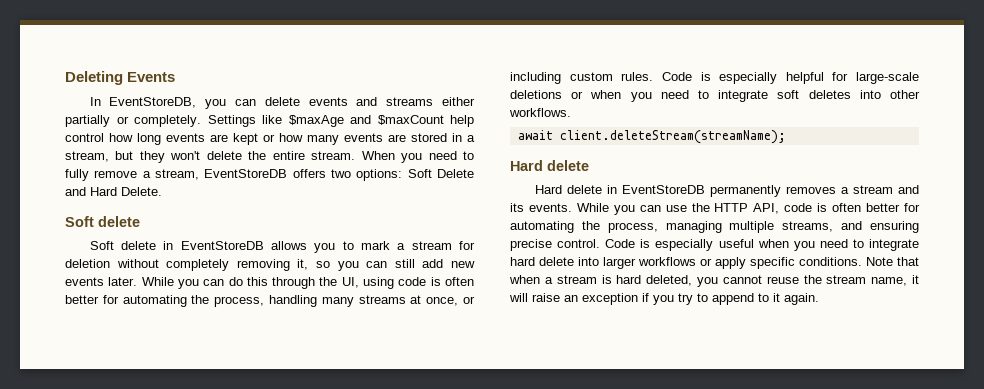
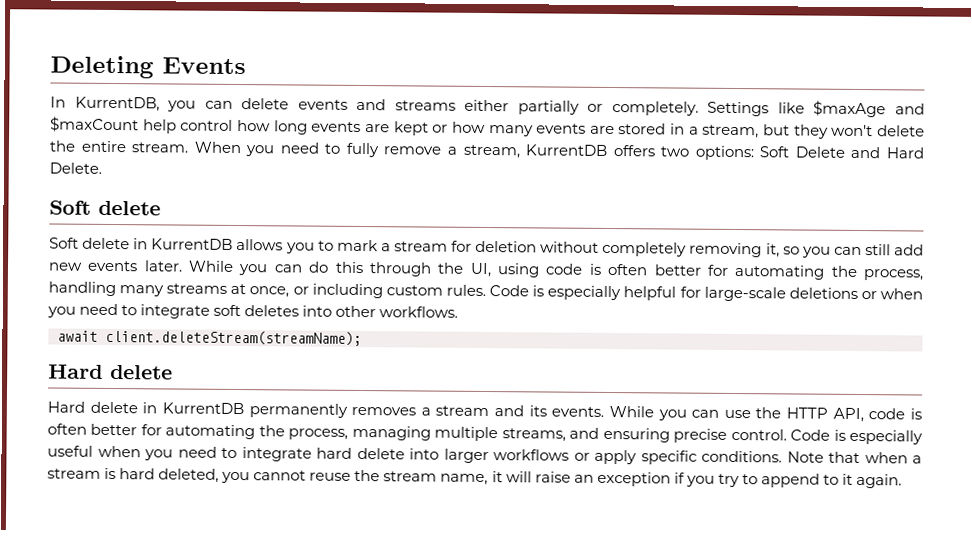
- In EventStoreDB, you can delete events and streams either partially or completely.
+ In KurrentDB, you can delete events and streams either partially or completely.
- When you need to fully remove a stream, EventStoreDB offers two options: Soft Delete and Hard Delete.
+ When you need to fully remove a stream, KurrentDB offers two options: Soft Delete and Hard Delete.
- Soft delete in EventStoreDB allows you to mark a stream for deletion without completely removing it, so you can still add new events later.
+ Soft delete in KurrentDB allows you to mark a stream for deletion without completely removing it, so you can still add new events later.
- Hard delete in EventStoreDB permanently removes a stream and its events.
+ Hard delete in KurrentDB permanently removes a stream and its events.

